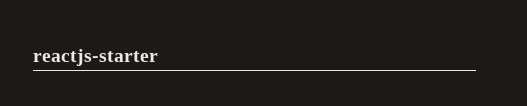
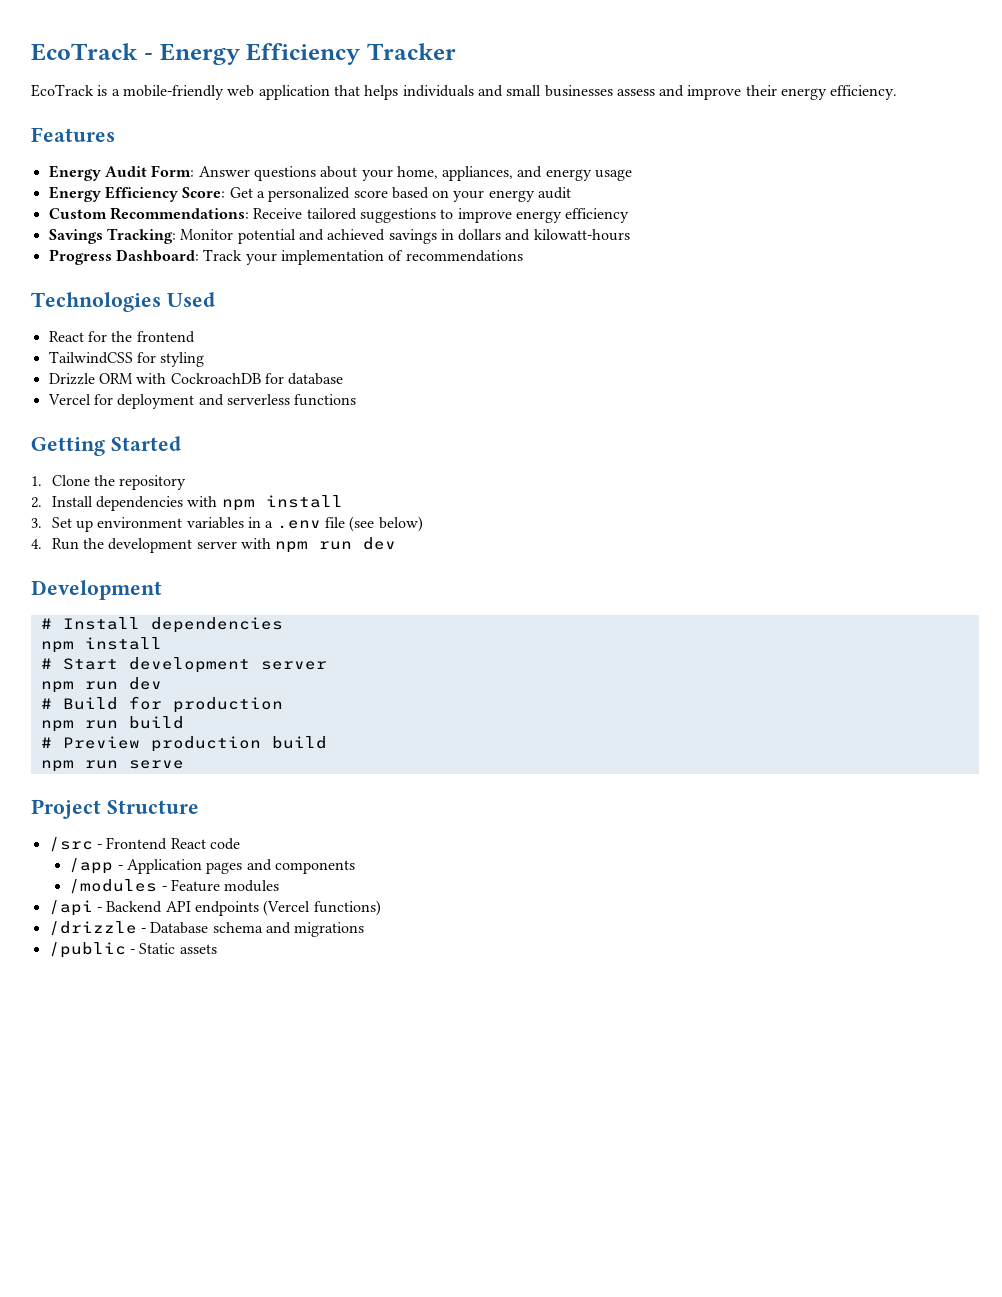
- reactjs-starter
+ EcoTrack - Energy Efficiency Tracker
+ EcoTrack is a mobile-friendly web application that helps individuals and small businesses assess and improve their energy efficiency.
+ Features
+ Energy Audit Form: Answer questions about your home, appliances, and energy usage
+ Energy Efficiency Score: Get a personalized score based on your energy audit
+ Custom Recommendations: Receive tailored suggestions to improve energy efficiency
+ Savings Tracking: Monitor potential and achieved savings in dollars and kilowatt-hours
+ Progress Dashboard: Track your implementation of recommendations
+ Technologies Used
+ React for the frontend
+ TailwindCSS for styling
+ Drizzle ORM with CockroachDB for database
+ Vercel for deployment and serverless functions
+ Getting Started
+ 1. Clone the repository
+ 2. Install dependencies with npm install
+ 3. Set up environment variables in a .env file (see below)
+ 4. Run the development server with npm run dev
+ Development
+ # Install dependencies
+ npm install
+ # Start development server
+ npm run dev
+ # Build for production
+ npm run build
+ # Preview production build
+ npm run serve
+ Project Structure
+ /src - Frontend React code
+ /app - Application pages and components
+ /modules - Feature modules
+ /api - Backend API endpoints (Vercel functions)
+ /drizzle - Database schema and migrations
+ /public - Static assets

